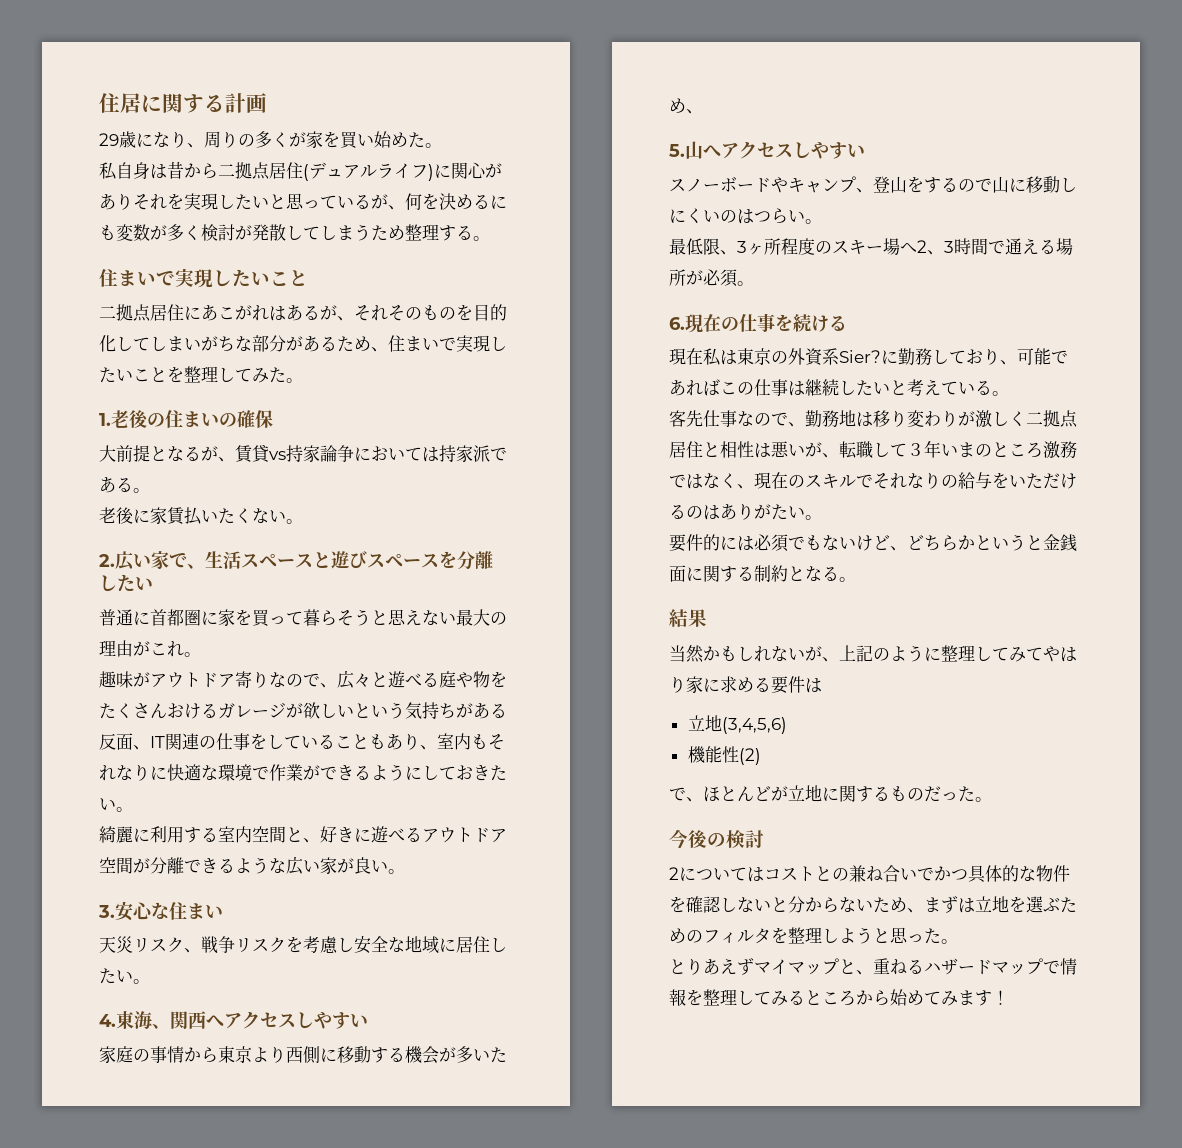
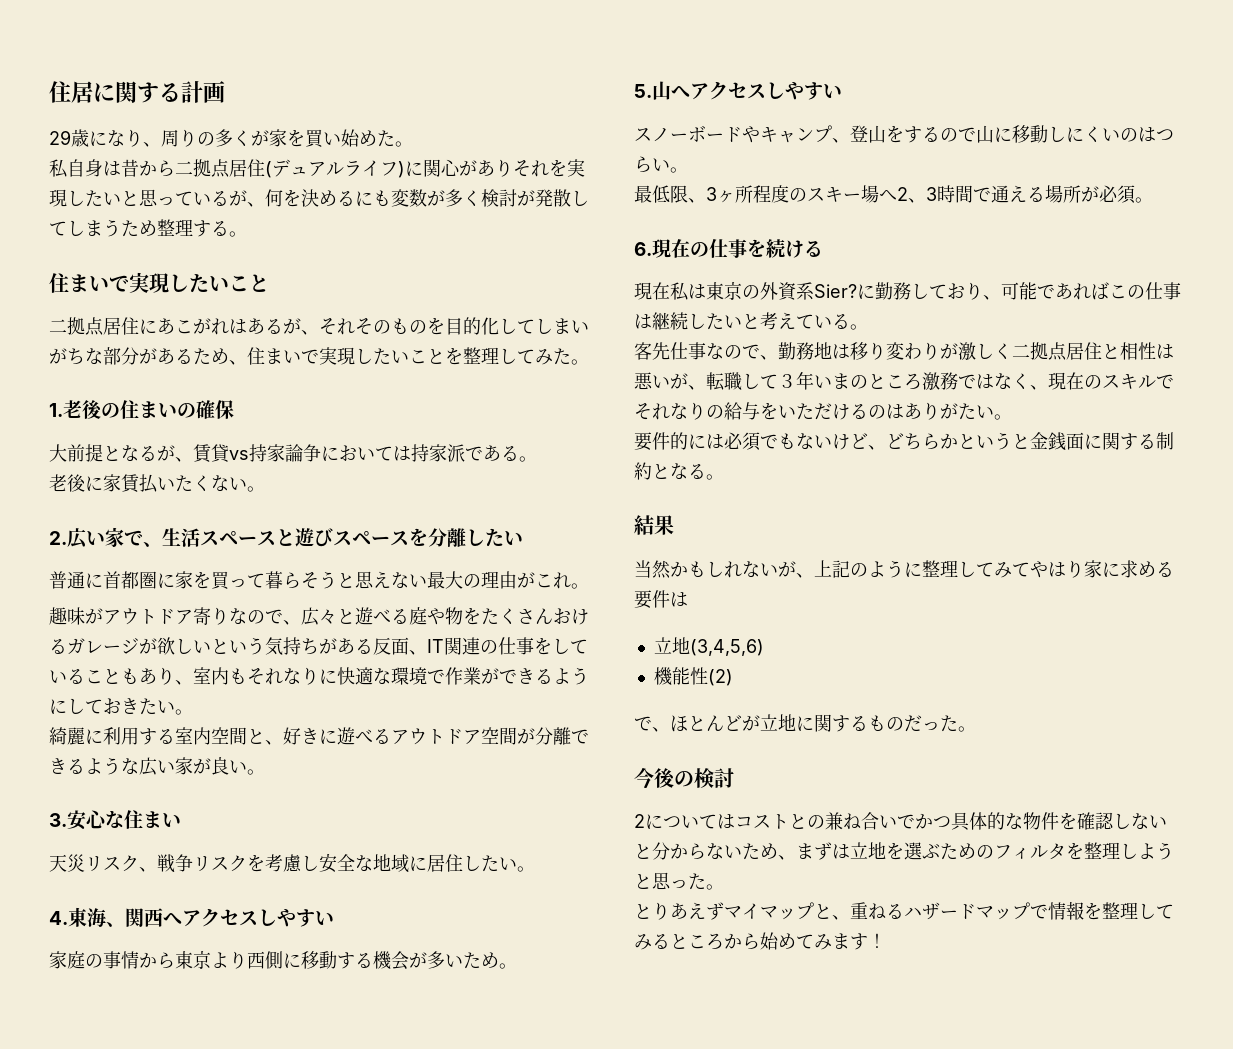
- 家庭の事情から東京より西側に移動する機会が多いため、
+ 家庭の事情から東京より西側に移動する機会が多いため。

